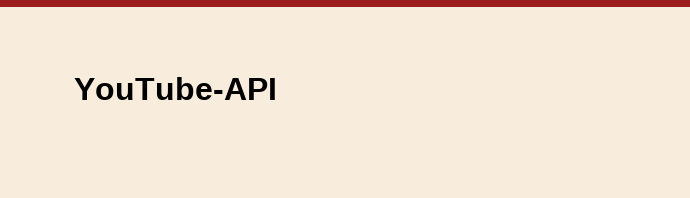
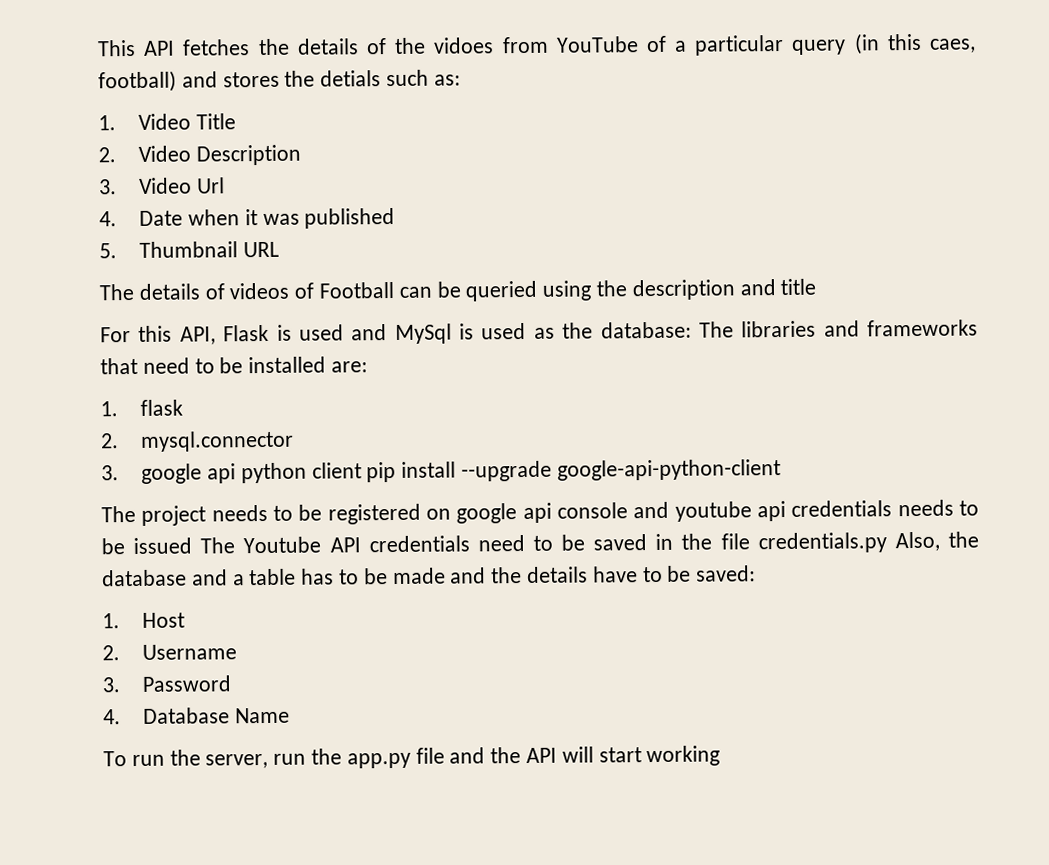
- YouTube-API
+ This API fetches the details of the vidoes from YouTube of a particular query (in this caes, football) and stores the detials such as:
+ 1. Video Title
+ 2. Video Description
+ 3. Video Url
+ 4. Date when it was published
+ 5. Thumbnail URL
+ The details of videos of Football can be queried using the description and title
+ For this API, Flask is used and MySql is used as the database: The libraries and frameworks that need to be installed are:
+ 1. flask
+ 2. mysql.connector
+ 3. google api python client pip install --upgrade google-api-python-client
+ The project needs to be registered on google api console and youtube api credentials needs to be issued The Youtube API credentials need to be saved in the file credentials.py Also, the database and a table has to be made and the details have to be saved:
+ 1. Host
+ 2. Username
+ 3. Password
+ 4. Database Name
+ To run the server, run the app.py file and the API will start working

